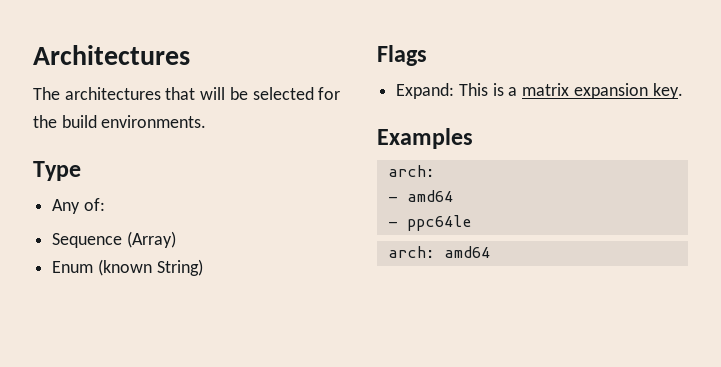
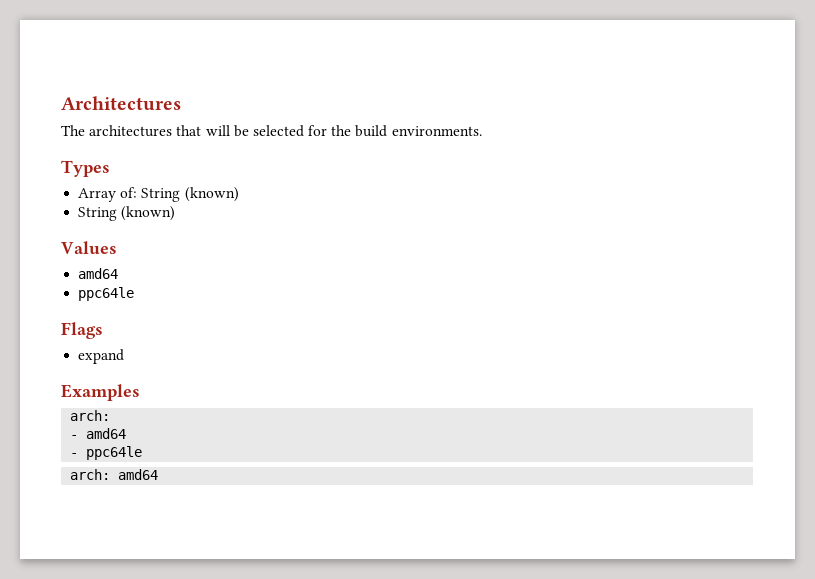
- Type
- Any of:
- Sequence (Array)
- Enum (known String)
+ Types
+ Array of: String (known)
+ String (known)
+ Values
+ amd64
+ ppc64le
  Flags
- Expand: This is a matrix expansion key.
+ expand

